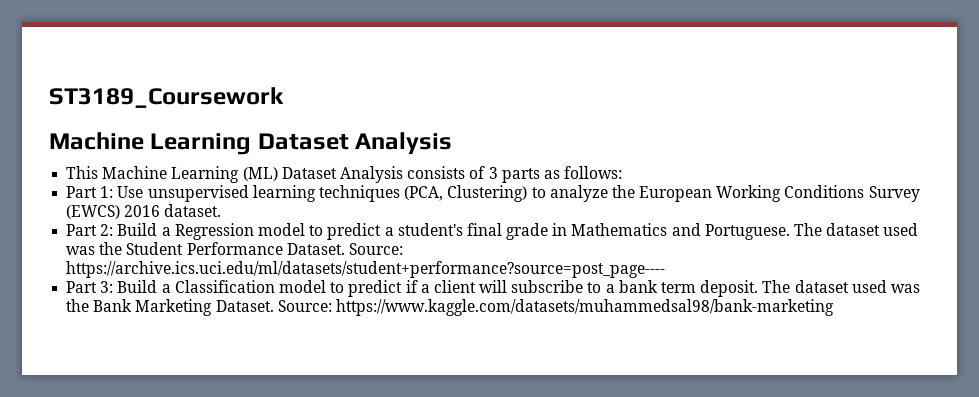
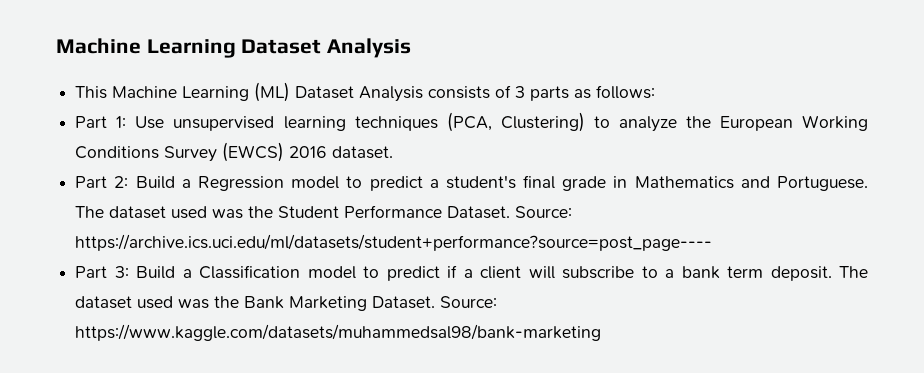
- ST3189_Coursework

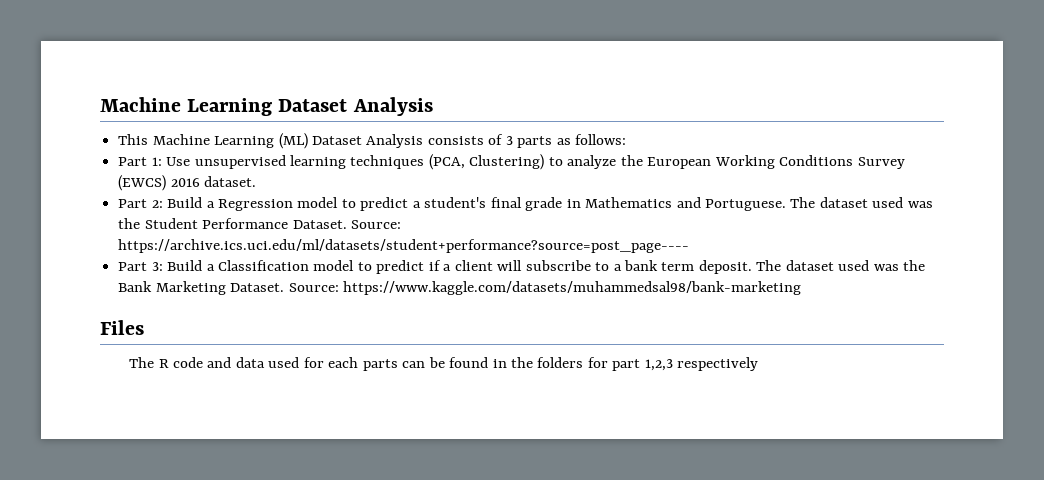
+ Files
+ The R code and data used for each parts can be found in the folders for part 1,2,3 respectively

